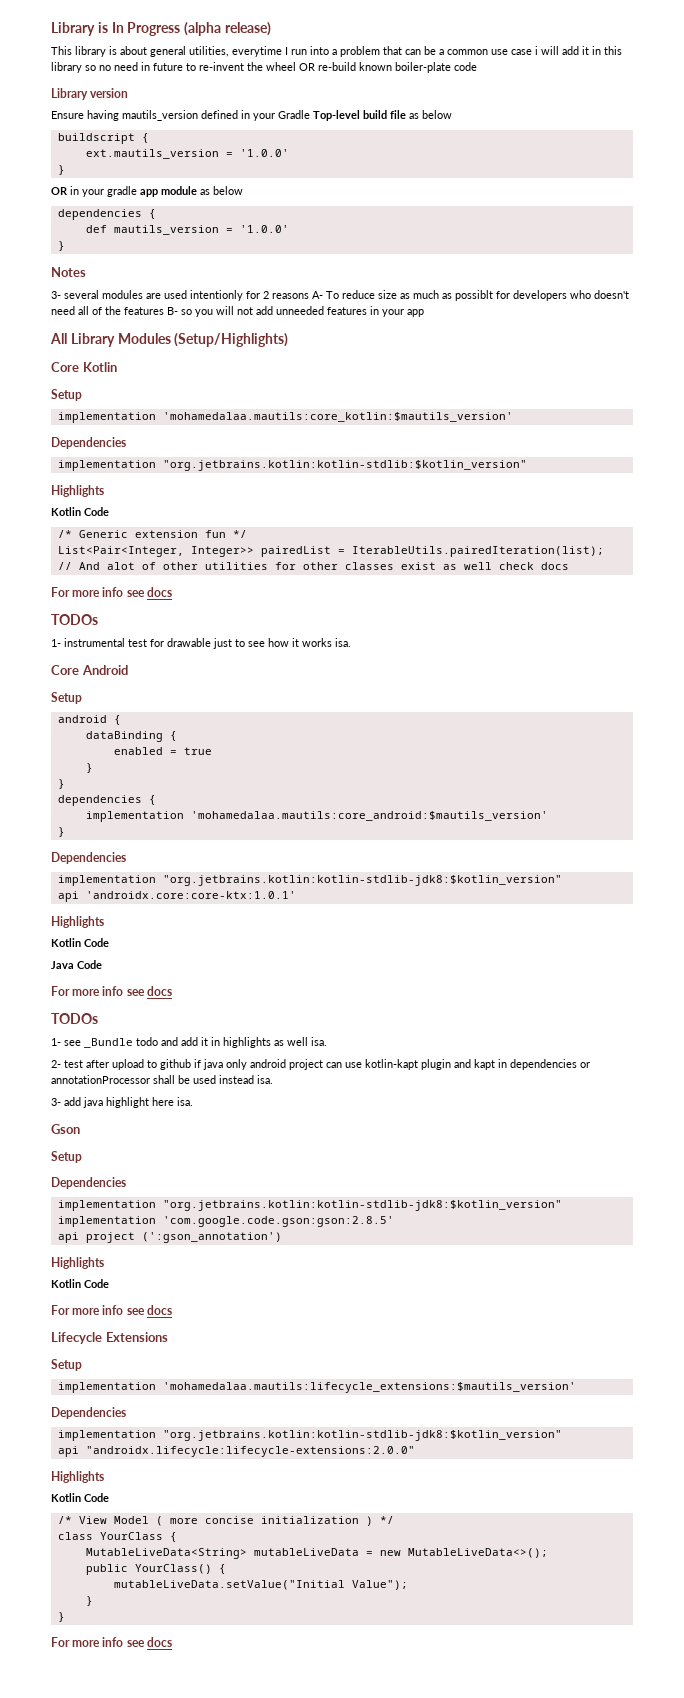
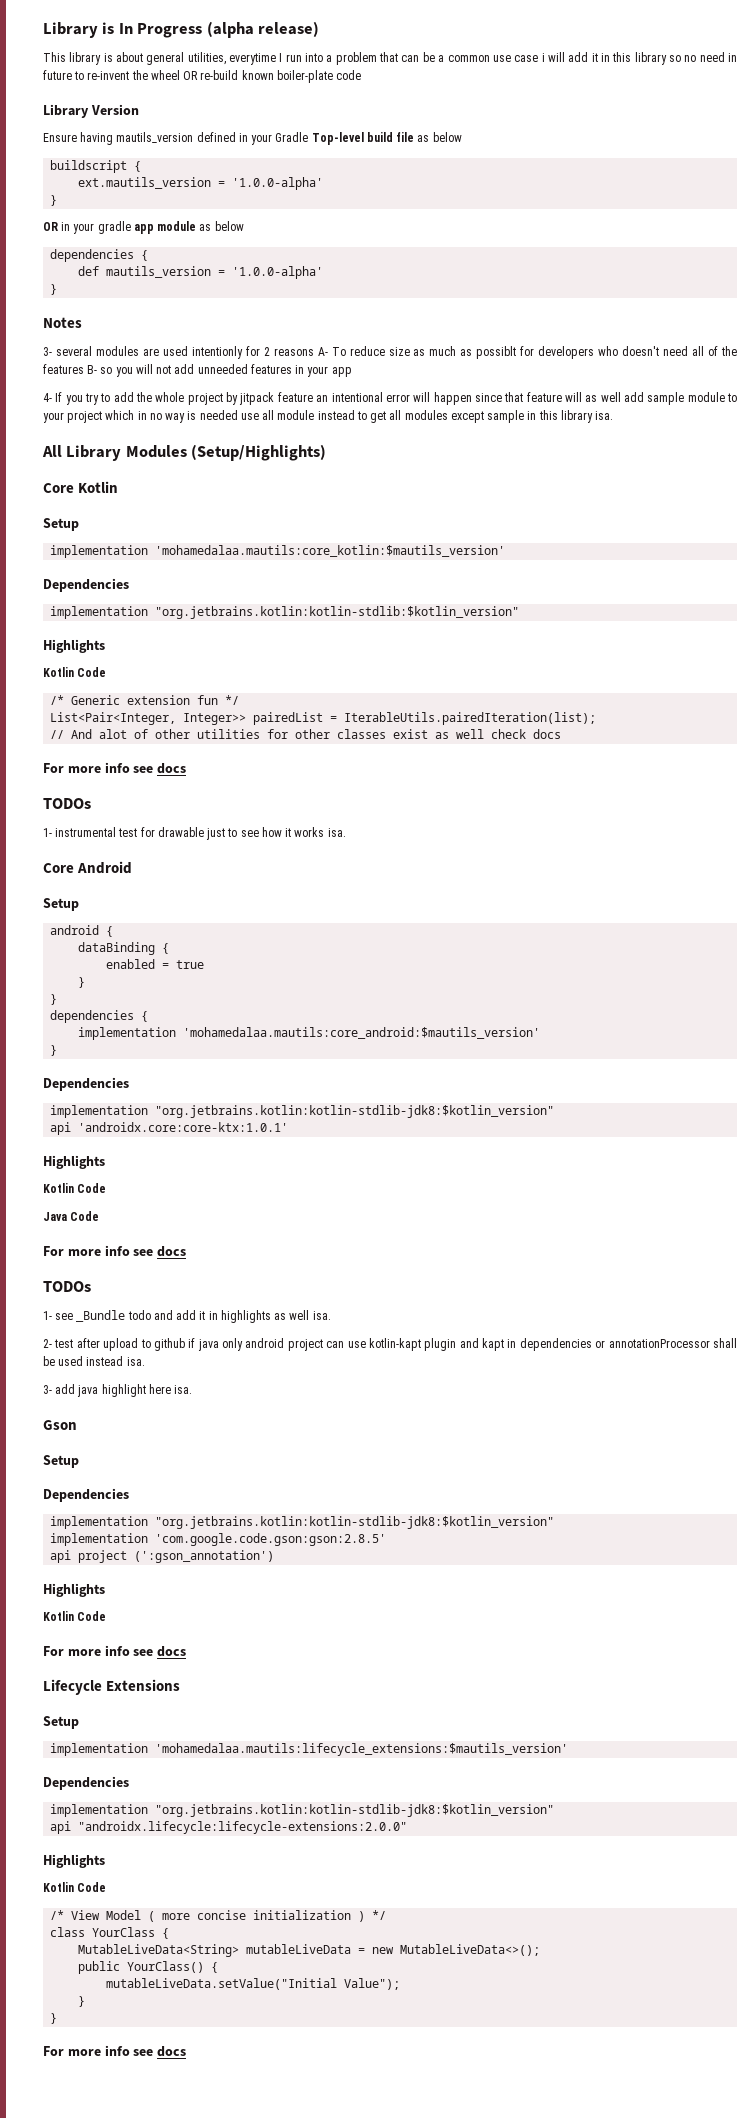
- Library version
+ Library Version
- ext.mautils_version = '1.0.0'
+ ext.mautils_version = '1.0.0-alpha'
- def mautils_version = '1.0.0'
+ def mautils_version = '1.0.0-alpha'
+ 4- If you try to add the whole project by jitpack feature an intentional error will happen since that feature will as well add sample module to your project which in no way is needed use all module instead to get all modules except sample in this library isa.

